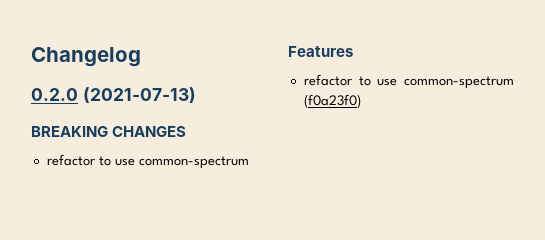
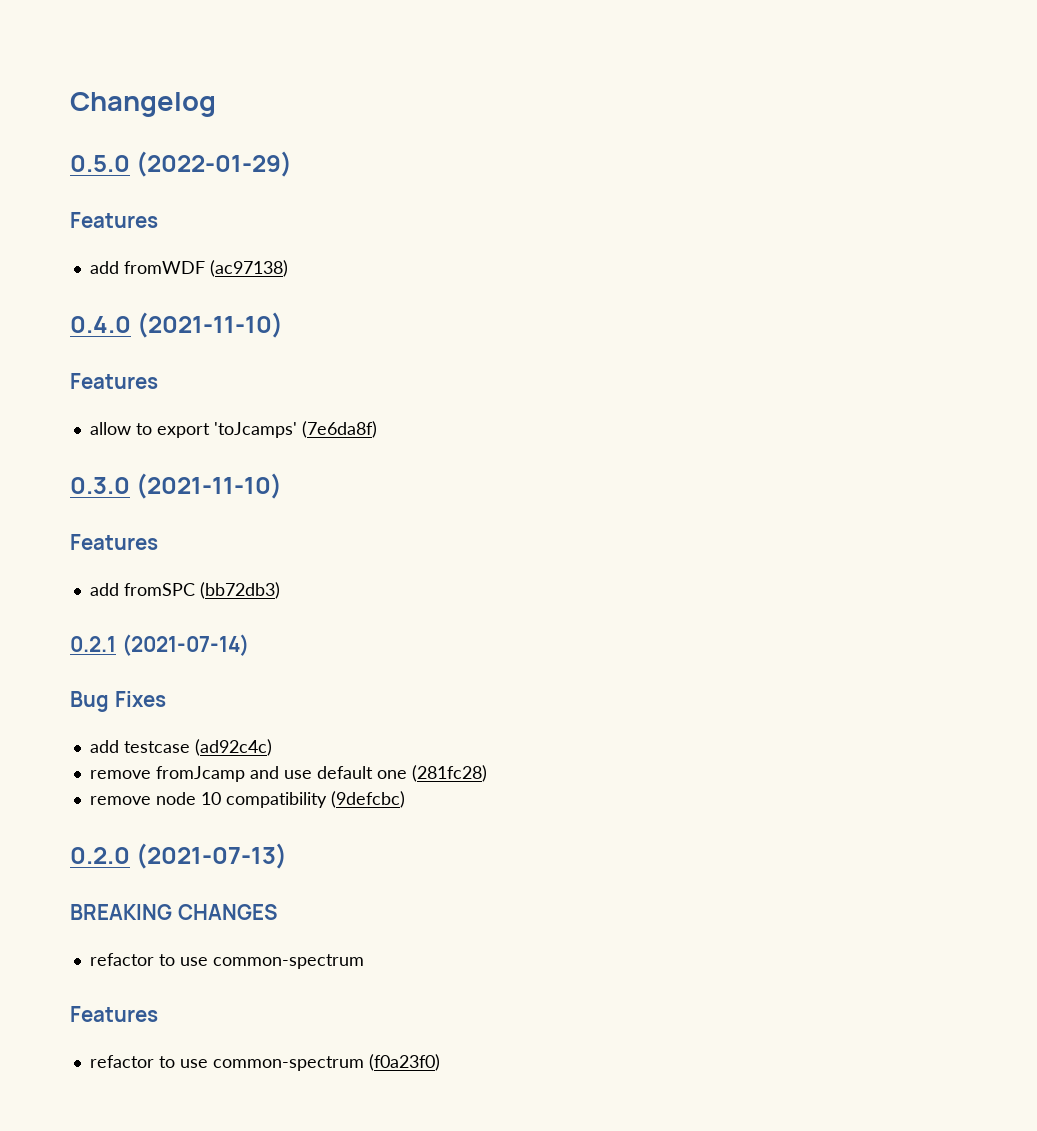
+ 0.5.0 (2022-01-29)
+ Features
+ add fromWDF (ac97138)
+ 0.4.0 (2021-11-10)
+ Features
+ allow to export 'toJcamps' (7e6da8f)
+ 0.3.0 (2021-11-10)
+ Features
+ add fromSPC (bb72db3)
+ 0.2.1 (2021-07-14)
+ Bug Fixes
+ add testcase (ad92c4c)
+ remove fromJcamp and use default one (281fc28)
+ remove node 10 compatibility (9defcbc)

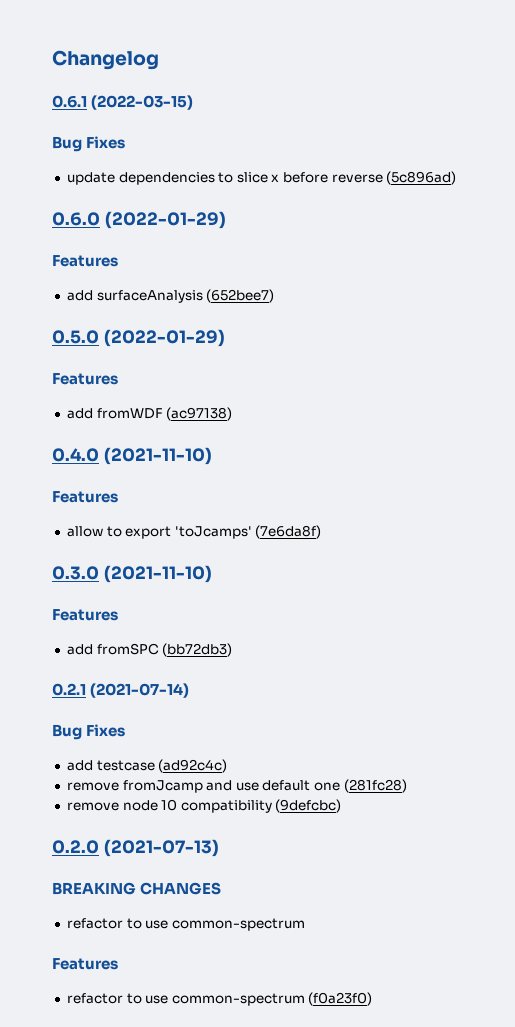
+ 0.6.1 (2022-03-15)
+ Bug Fixes
+ update dependencies to slice x before reverse (5c896ad)
+ 0.6.0 (2022-01-29)
+ Features
+ add surfaceAnalysis (652bee7)

